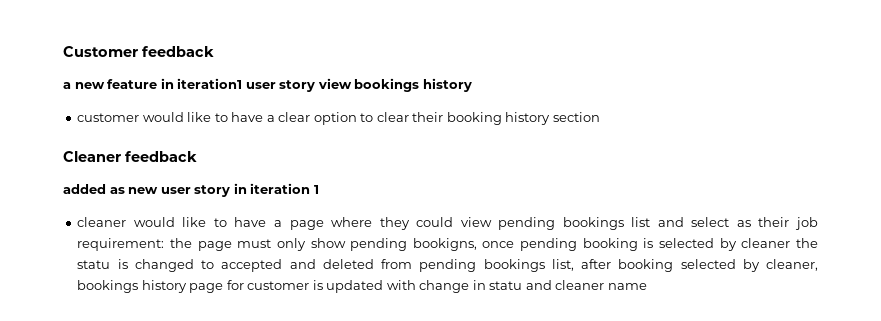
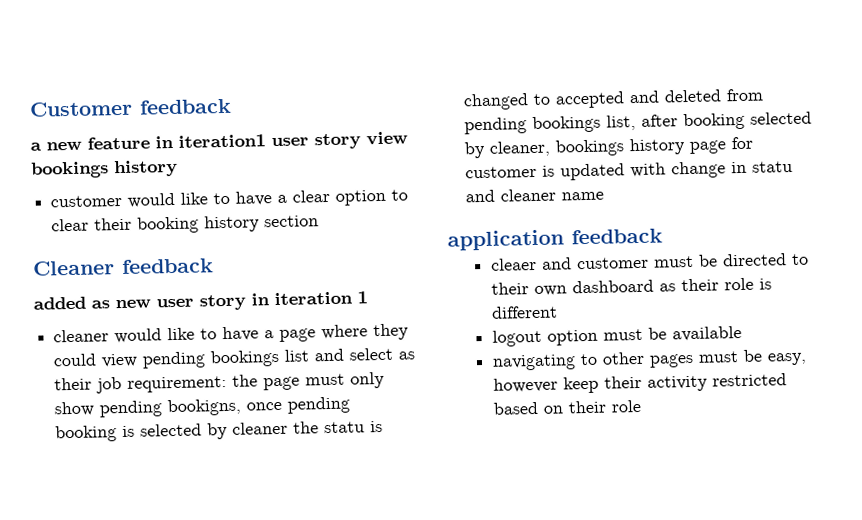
+ application feedback
+ cleaer and customer must be directed to their own dashboard as their role is different
+ logout option must be available
+ navigating to other pages must be easy, however keep their activity restricted based on their role

